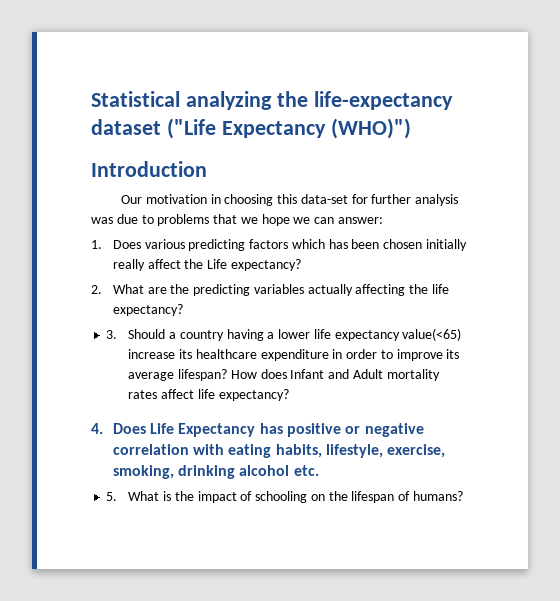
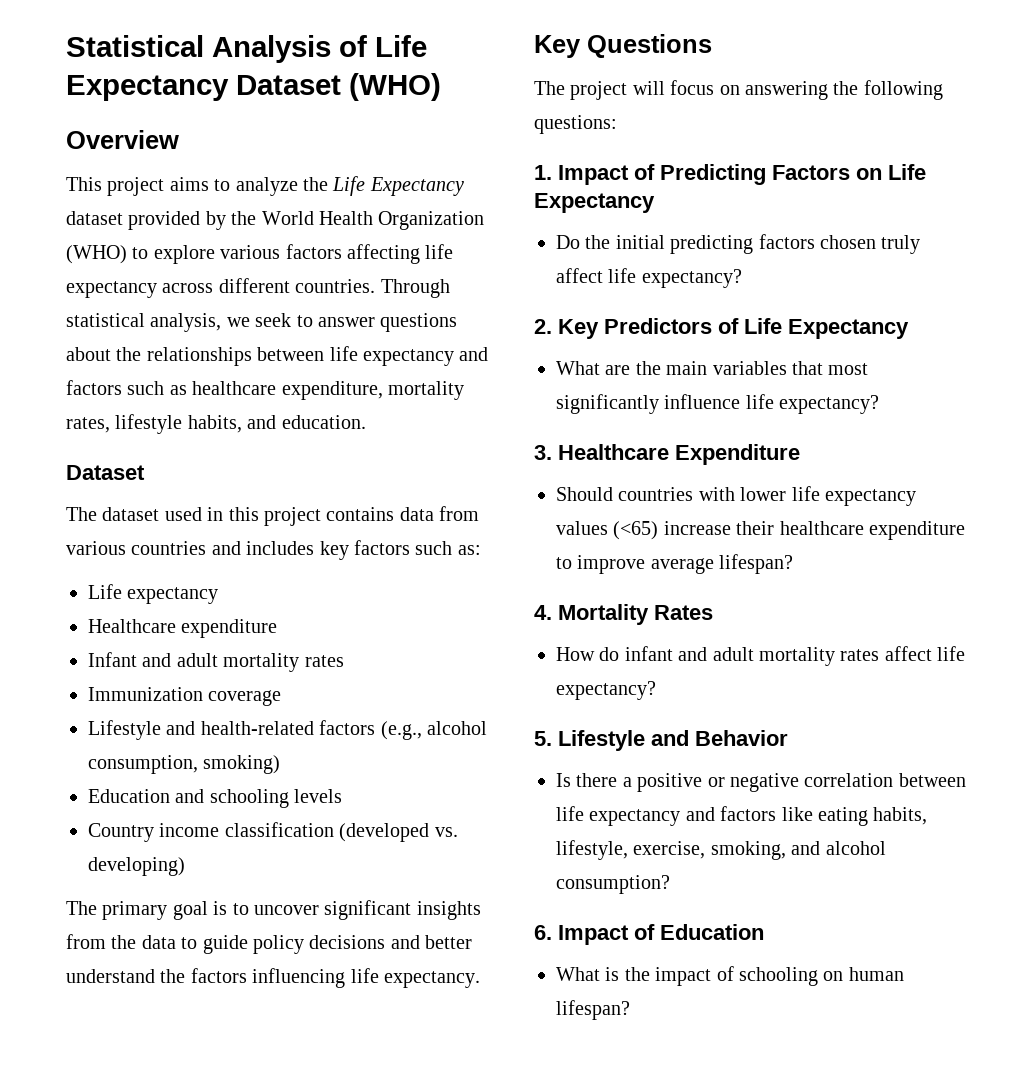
- Statistical analyzing the life-expectancy dataset ("Life Expectancy (WHO)")
- Introduction
- Our motivation in choosing this data-set for further analysis was due to problems that we hope we can answer:
- 1. Does various predicting factors which has been chosen initially really affect the Life expectancy?
- 2. What are the predicting variables actually affecting the life expectancy?
- 3. Should a country having a lower life expectancy value(<65) increase its healthcare expenditure in order to improve its average lifespan? How does Infant and Adult mortality rates affect life expectancy?
+ Statistical Analysis of Life Expectancy Dataset (WHO)
+ Overview
+ This project aims to analyze the Life Expectancy dataset provided by the World Health Organization (WHO) to explore various factors affecting life expectancy across different countries. Through statistical analysis, we seek to answer questions about the relationships between life expectancy and factors such as healthcare expenditure, mortality rates, lifestyle habits, and education.
+ Dataset
+ The dataset used in this project contains data from various countries and includes key factors such as:
+ Life expectancy
+ Healthcare expenditure
+ Infant and adult mortality rates
+ Immunization coverage
+ Lifestyle and health-related factors (e.g., alcohol consumption, smoking)
+ Education and schooling levels
+ Country income classification (developed vs. developing)
+ The primary goal is to uncover significant insights from the data to guide policy decisions and better understand the factors influencing life expectancy.
+ Key Questions
+ The project will focus on answering the following questions:
+ 1. Impact of Predicting Factors on Life Expectancy
+ Do the initial predicting factors chosen truly affect life expectancy?
+ 2. Key Predictors of Life Expectancy
+ What are the main variables that most significantly influence life expectancy?
+ 3. Healthcare Expenditure
+ Should countries with lower life expectancy values (<65) increase their healthcare expenditure to improve average lifespan?
+ 4. Mortality Rates
+ How do infant and adult mortality rates affect life expectancy?
- 4. Does Life Expectancy has positive or negative correlation with eating habits, lifestyle, exercise, smoking, drinking alcohol etc.
- 5. What is the impact of schooling on the lifespan of humans?
+ 5. Lifestyle and Behavior
+ Is there a positive or negative correlation between life expectancy and factors like eating habits, lifestyle, exercise, smoking, and alcohol consumption?
+ 6. Impact of Education
+ What is the impact of schooling on human lifespan?

